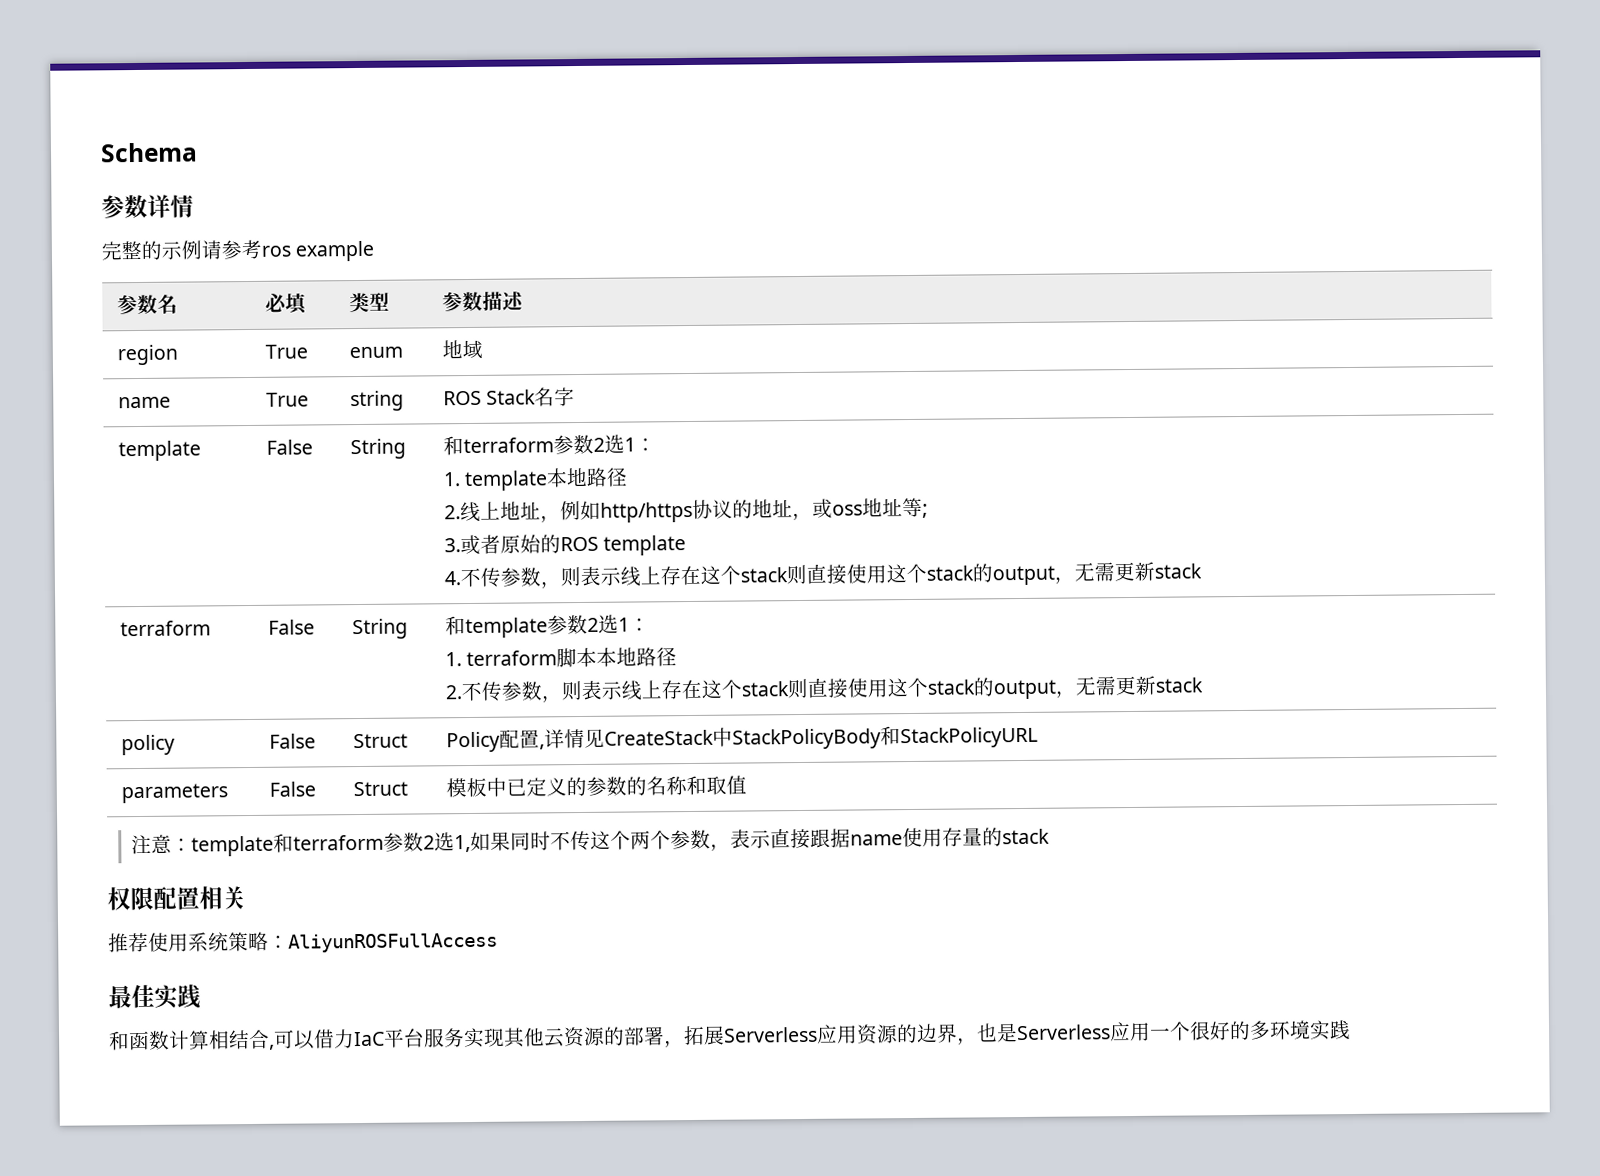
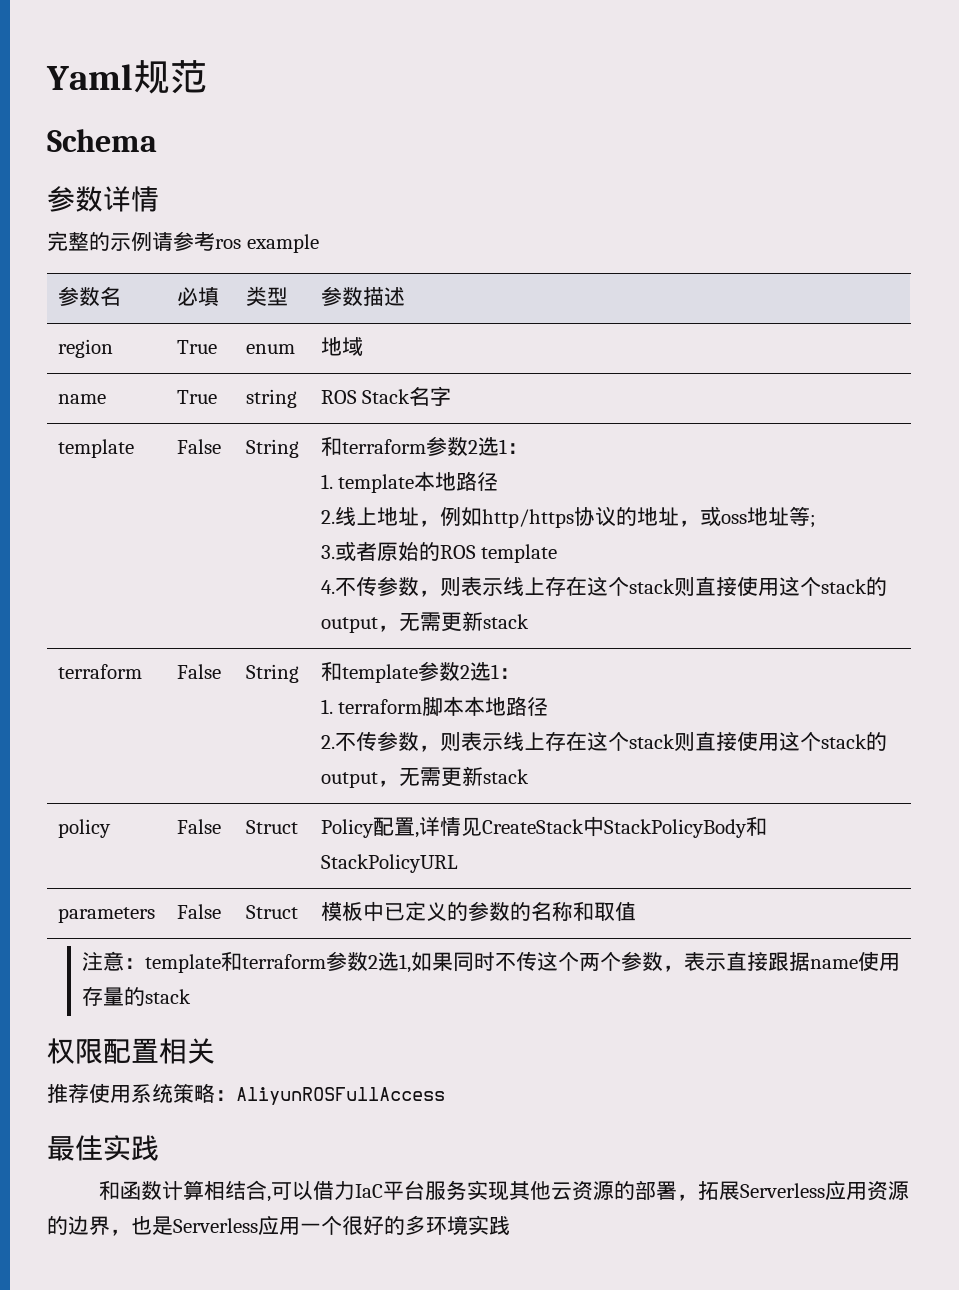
+ Yaml规范

